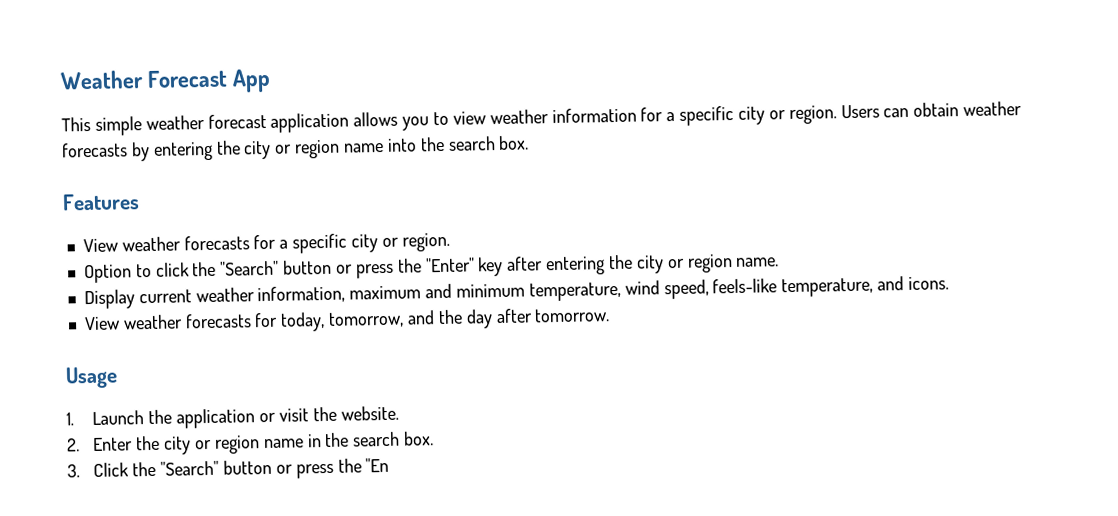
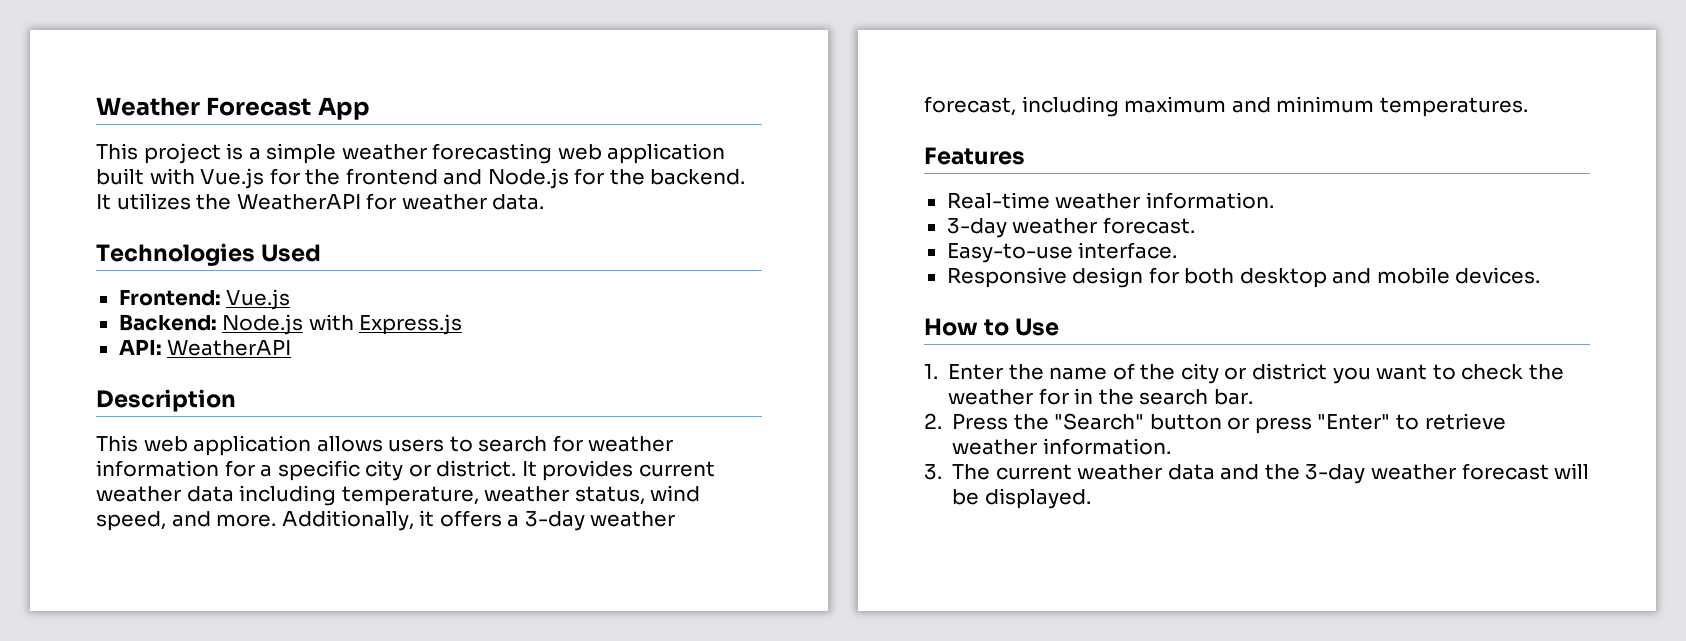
- This simple weather forecast application allows you to view weather information for a specific city or region. Users can obtain weather forecasts by entering the city or region name into the search box.
+ This project is a simple weather forecasting web application built with Vue.js for the frontend and Node.js for the backend. It utilizes the WeatherAPI for weather data.
+ Technologies Used
+ Frontend: Vue.js
+ Backend: Node.js with Express.js
+ API: WeatherAPI
+ Description
+ This web application allows users to search for weather information for a specific city or district. It provides current weather data including temperature, weather status, wind speed, and more. Additionally, it offers a 3-day weather forecast, including maximum and minimum temperatures.
  Features
- View weather forecasts for a specific city or region.
- Option to click the "Search" button or press the "Enter" key after entering the city or region name.
- Display current weather information, maximum and minimum temperature, wind speed, feels-like temperature, and icons.
- View weather forecasts for today, tomorrow, and the day after tomorrow.
- Usage
- 1. Launch the application or visit the website.
- 2. Enter the city or region name in the search box.
- 3. Click the "Search" button or press the "En
+ Real-time weather information.
+ 3-day weather forecast.
+ Easy-to-use interface.
+ Responsive design for both desktop and mobile devices.
+ How to Use
+ 1. Enter the name of the city or district you want to check the weather for in the search bar.
+ 2. Press the "Search" button or press "Enter" to retrieve weather information.
+ 3. The current weather data and the 3-day weather forecast will be displayed.

